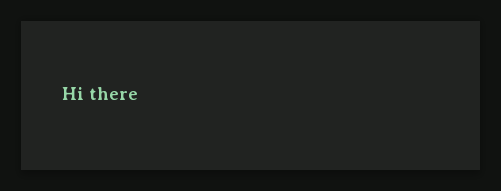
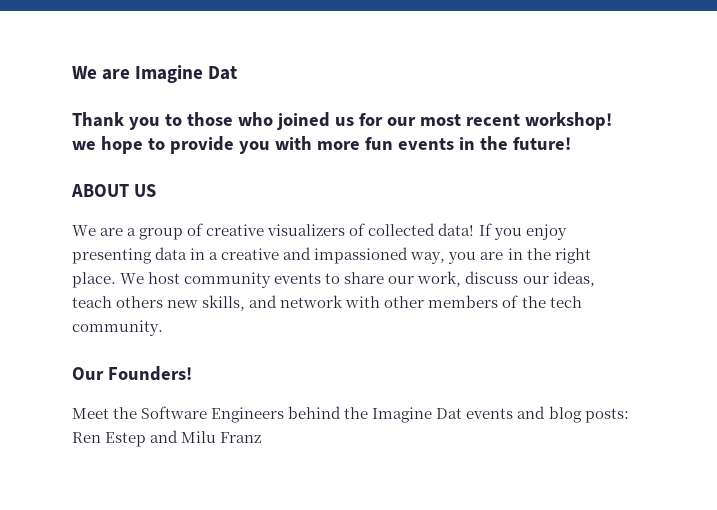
- Hi there
+ We are Imagine Dat
+ Thank you to those who joined us for our most recent workshop! we hope to provide you with more fun events in the future!
+ ABOUT US
+ We are a group of creative visualizers of collected data! If you enjoy presenting data in a creative and impassioned way, you are in the right place. We host community events to share our work, discuss our ideas, teach others new skills, and network with other members of the tech community.
+ Our Founders!
+ Meet the Software Engineers behind the Imagine Dat events and blog posts: Ren Estep and Milu Franz

